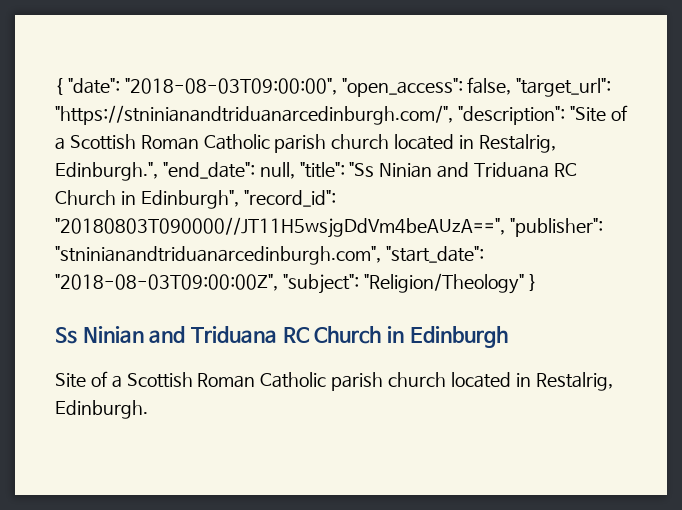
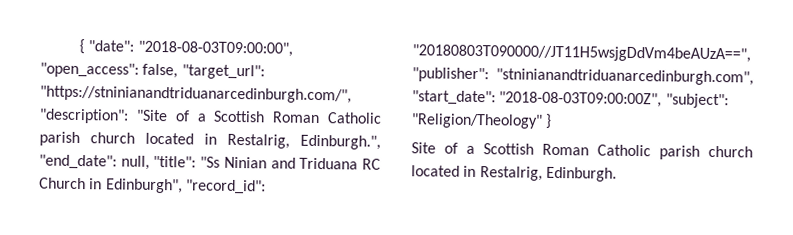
- Ss Ninian and Triduana RC Church in Edinburgh

